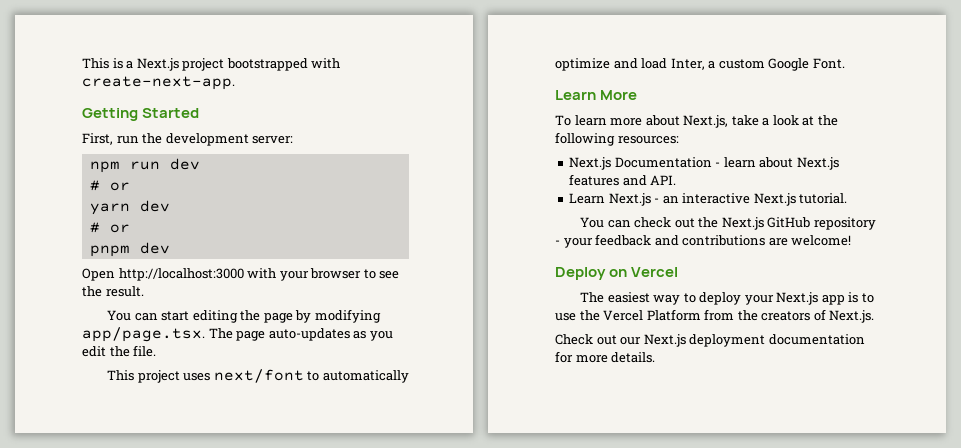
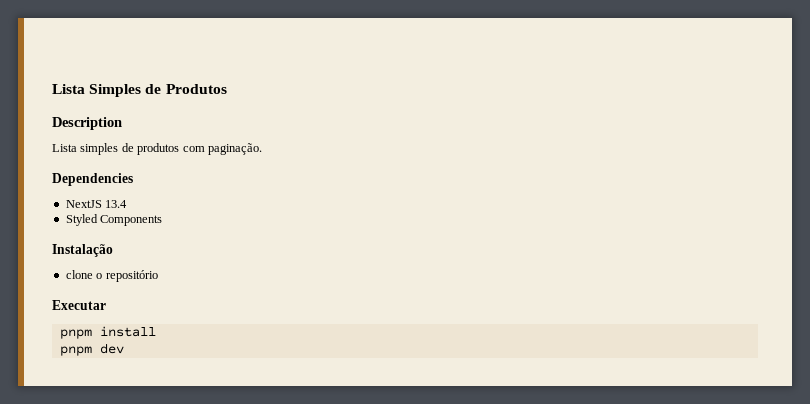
- This is a Next.js project bootstrapped with create-next-app.
- Getting Started
- First, run the development server:
- npm run dev
- # or
- yarn dev
- # or
+ Lista Simples de Produtos
+ Description
+ Lista simples de produtos com paginação.
+ Dependencies
+ NextJS 13.4
+ Styled Components
+ Instalação
+ clone o repositório
+ Executar
+ pnpm install
  pnpm dev
- Open http://localhost:3000 with your browser to see the result.
- You can start editing the page by modifying app/page.tsx. The page auto-updates as you edit the file.
- This project uses next/font to automatically optimize and load Inter, a custom Google Font.
- Learn More
- To learn more about Next.js, take a look at the following resources:
- Next.js Documentation - learn about Next.js features and API.
- Learn Next.js - an interactive Next.js tutorial.
- You can check out the Next.js GitHub repository - your feedback and contributions are welcome!
- Deploy on Vercel
- The easiest way to deploy your Next.js app is to use the Vercel Platform from the creators of Next.js.
- Check out our Next.js deployment documentation for more details.

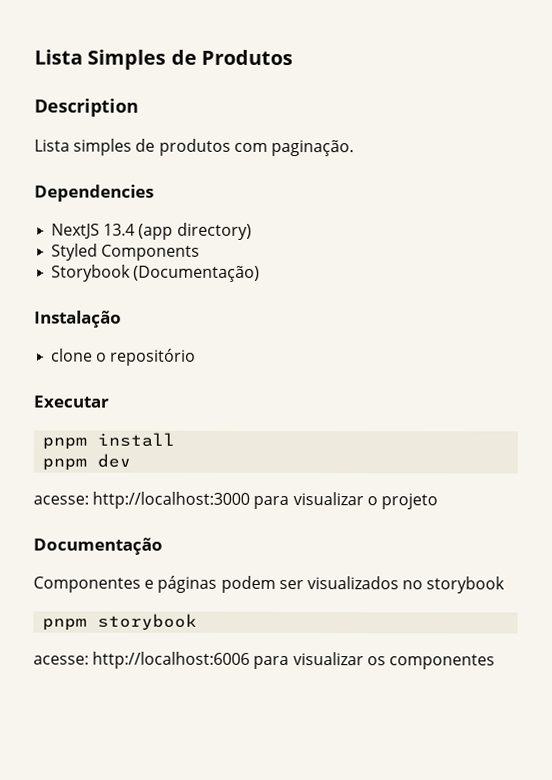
- NextJS 13.4
+ NextJS 13.4 (app directory)
+ Storybook (Documentação)
+ acesse: http://localhost:3000 para visualizar o projeto
+ Documentação
+ Componentes e páginas podem ser visualizados no storybook
+ pnpm storybook
+ acesse: http://localhost:6006 para visualizar os componentes

